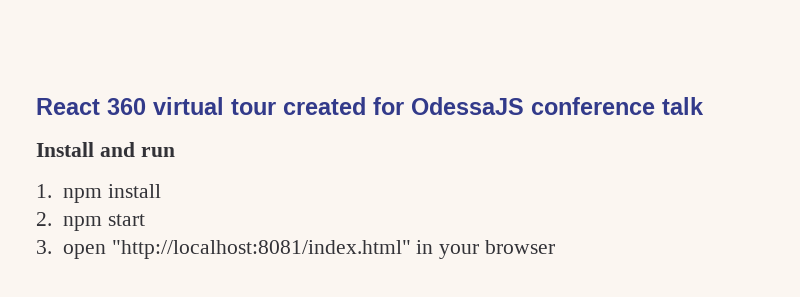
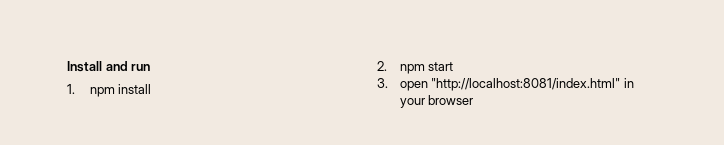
- React 360 virtual tour created for OdessaJS conference talk

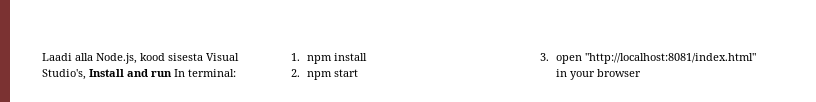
- Install and run
+ Laadi alla Node.js, kood sisesta Visual Studio's, Install and run In terminal:

